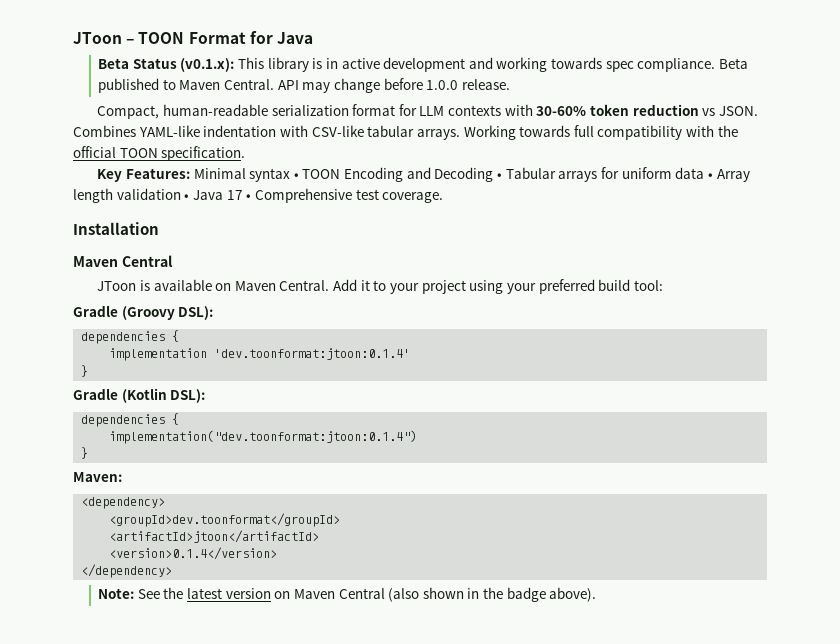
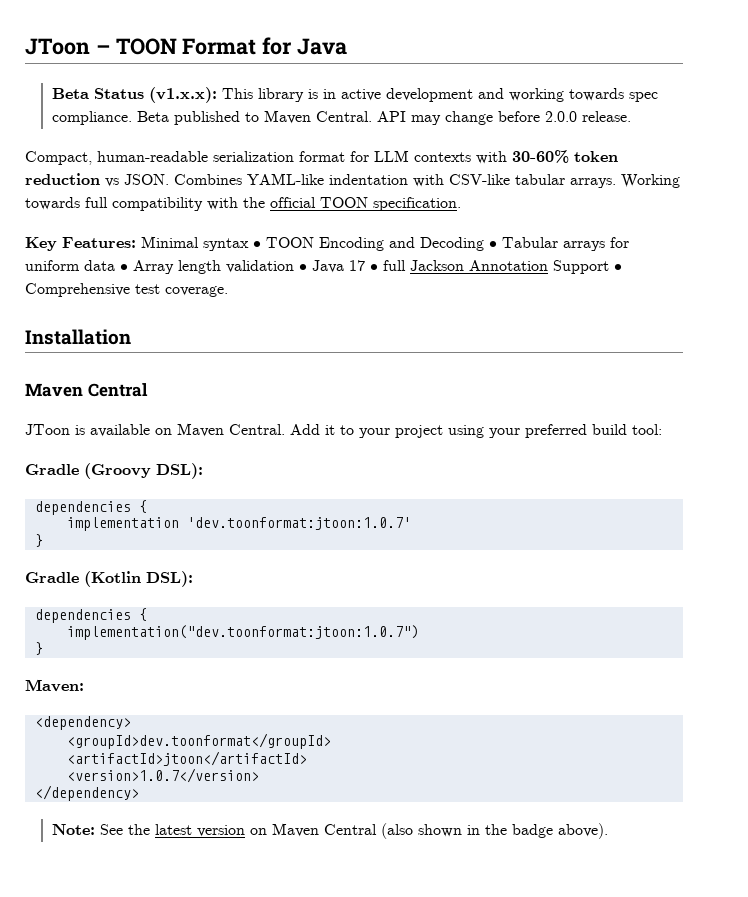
- Beta Status (v0.1.x): This library is in active development and working towards spec compliance.
+ Beta Status (v1.x.x): This library is in active development and working towards spec compliance.
- API may change before 1.0.0 release.
+ API may change before 2.0.0 release.
- Key Features: Minimal syntax • TOON Encoding and Decoding • Tabular arrays for uniform data • Array length validation • Java 17 • Comprehensive test coverage.
+ Key Features: Minimal syntax • TOON Encoding and Decoding • Tabular arrays for uniform data • Array length validation • Java 17 • full Jackson Annotation Support • Comprehensive test coverage.
- implementation 'dev.toonformat:jtoon:0.1.4'
+ implementation 'dev.toonformat:jtoon:1.0.7'
- implementation("dev.toonformat:jtoon:0.1.4")
+ implementation("dev.toonformat:jtoon:1.0.7")
- <version>0.1.4</version>
+ <version>1.0.7</version>

